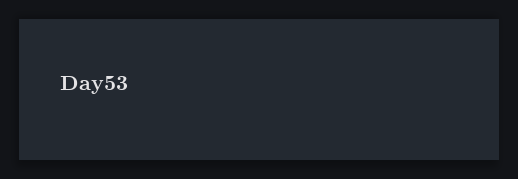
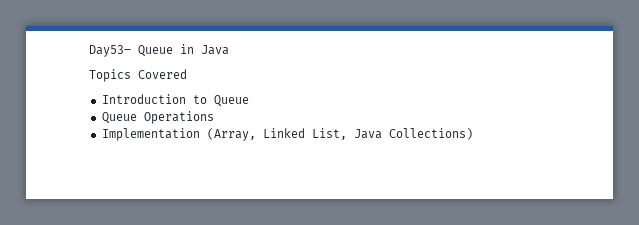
- Day53
+ Day53– Queue in Java
+ Topics Covered
+ Introduction to Queue
+ Queue Operations
+ Implementation (Array, Linked List, Java Collections)

